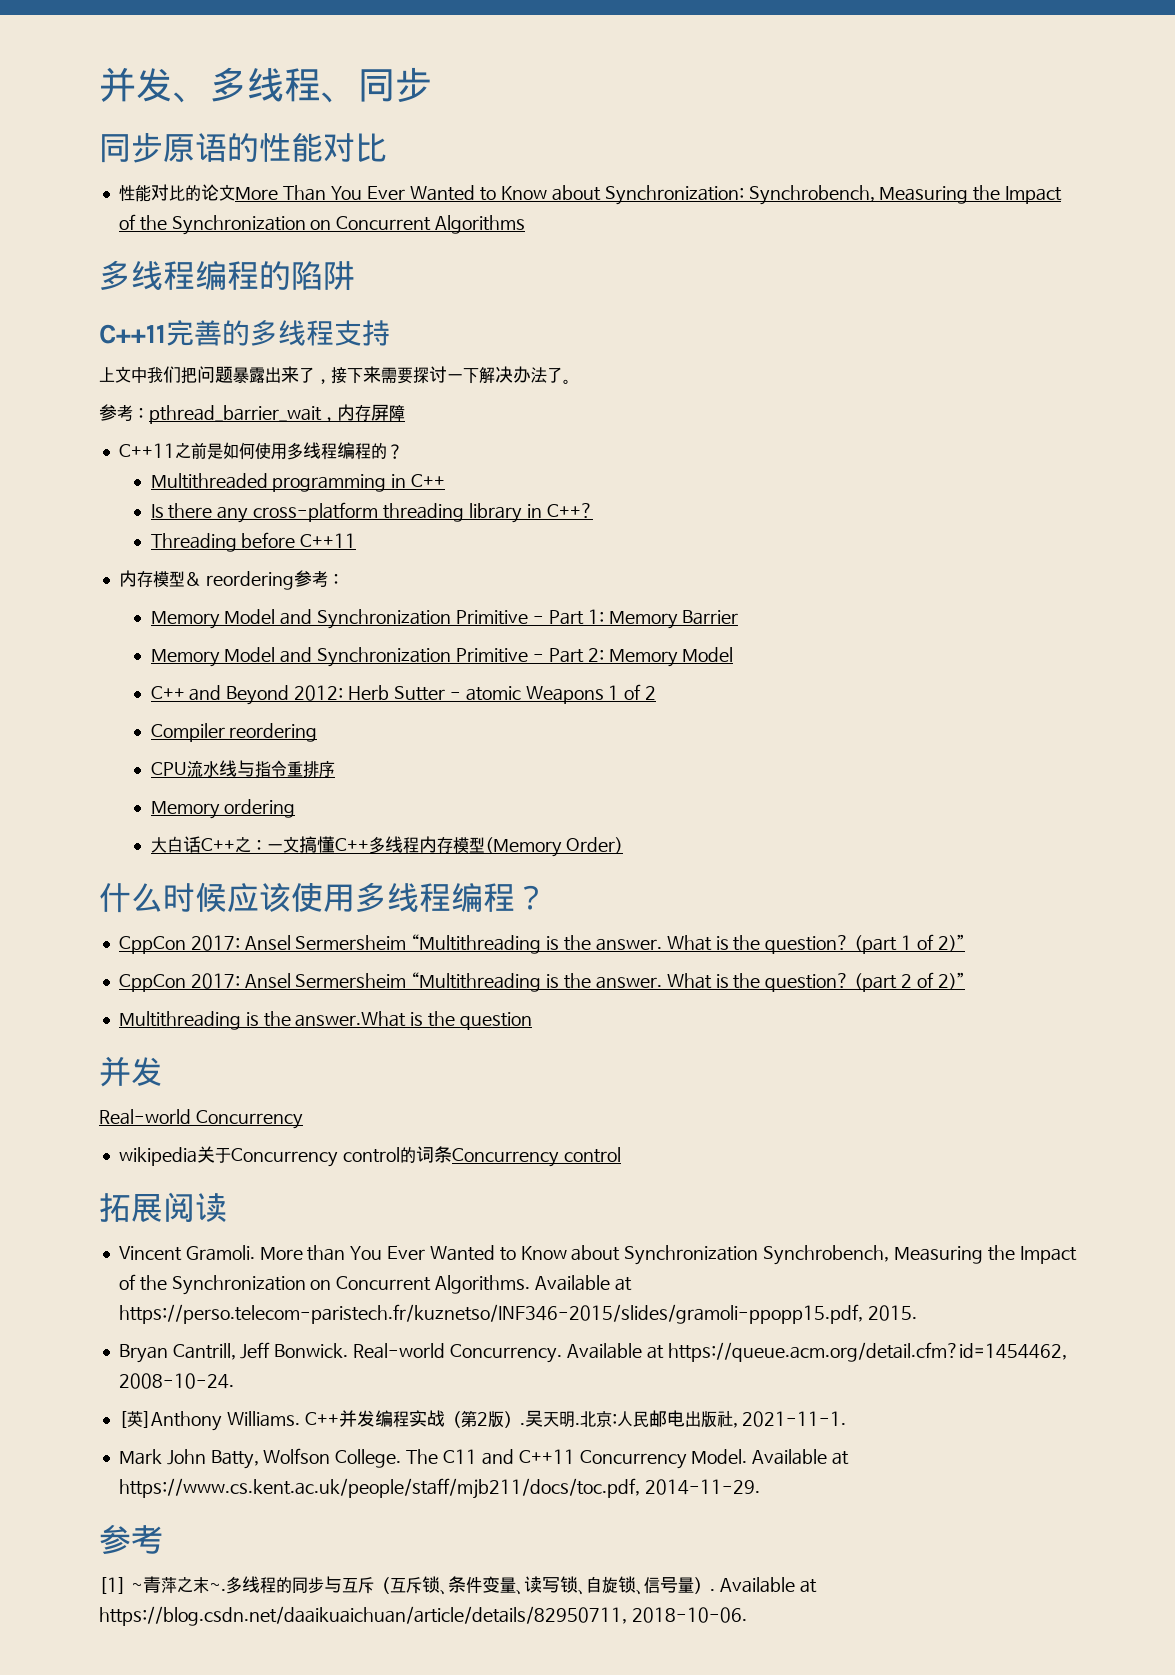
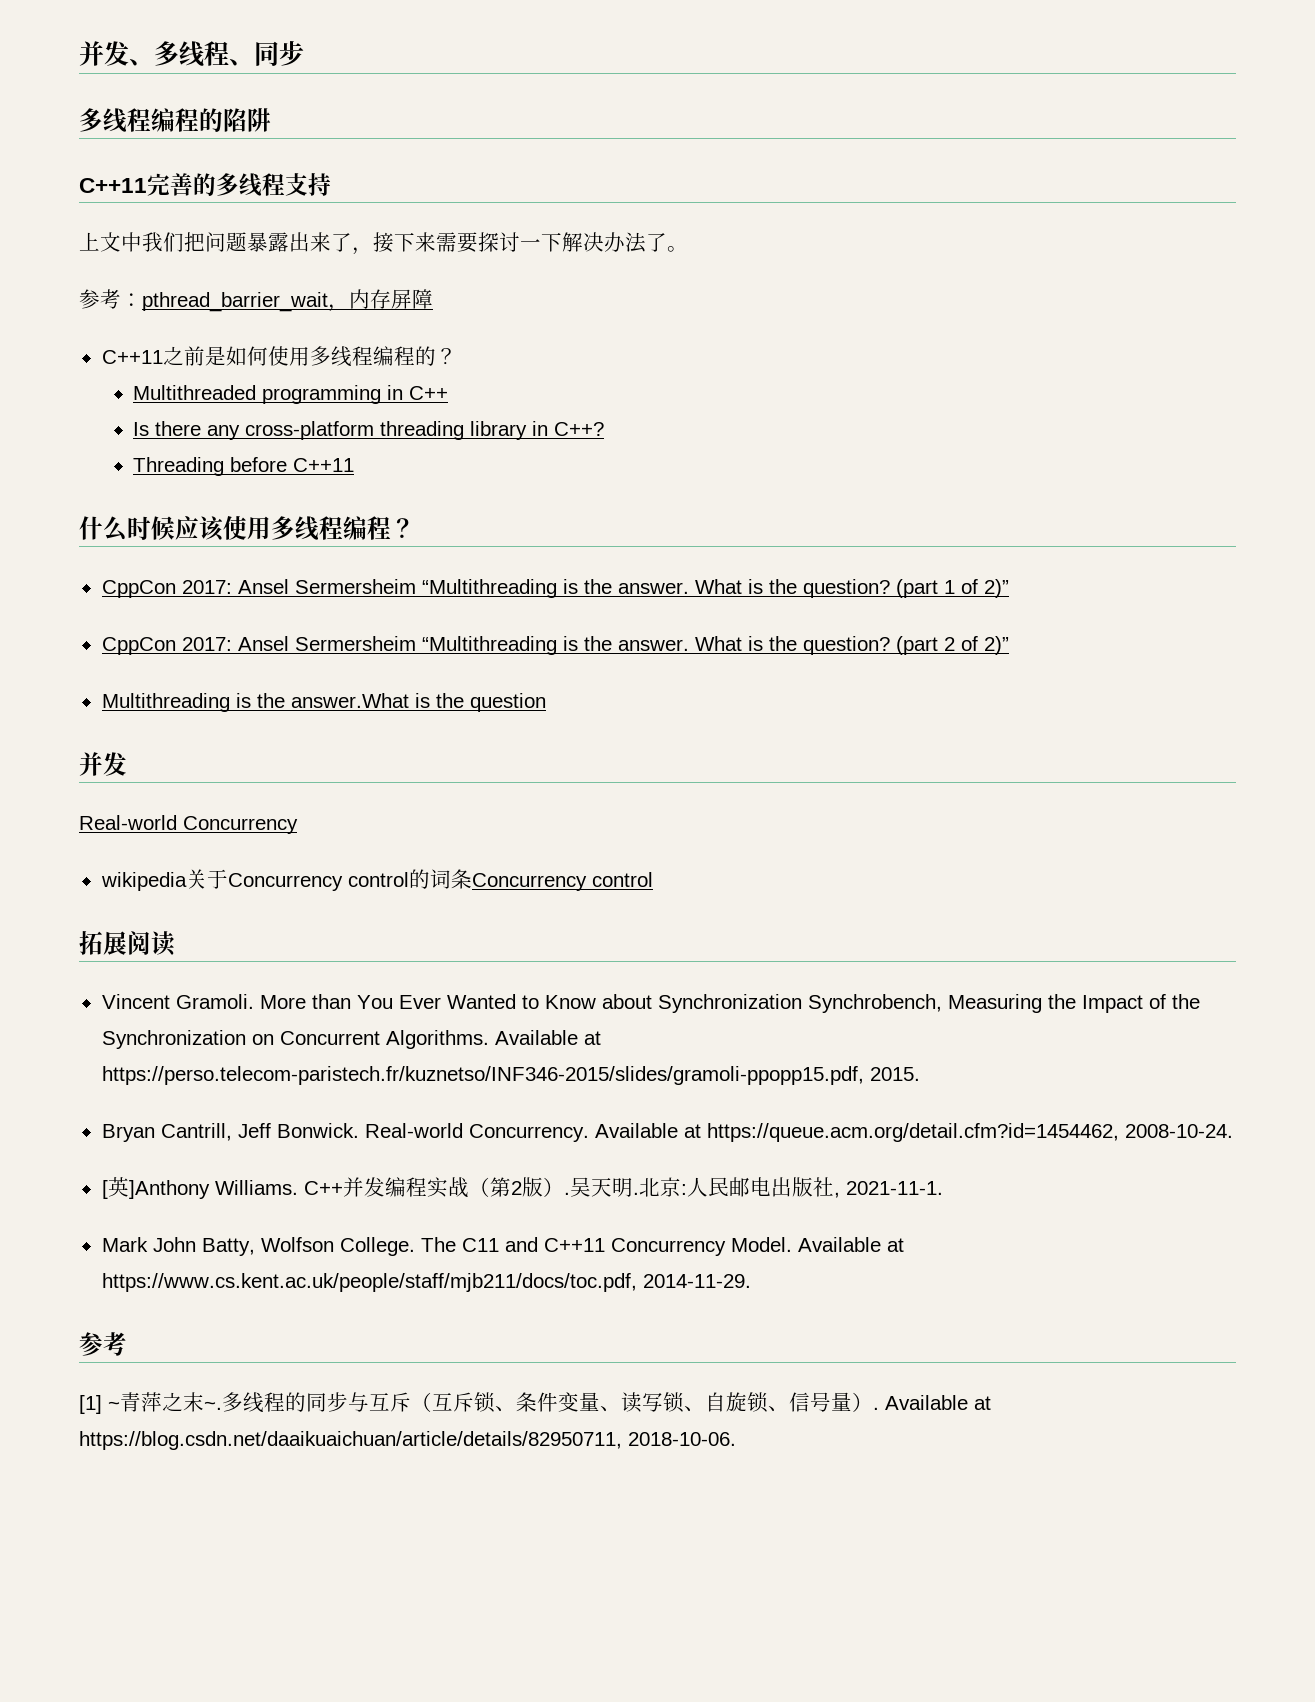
- 同步原语的性能对比
- 性能对比的论文More Than You Ever Wanted to Know about Synchronization: Synchrobench, Measuring the Impact of the Synchronization on Concurrent Algorithms
- 内存模型& reordering参考：
- Memory Model and Synchronization Primitive - Part 1: Memory Barrier
- Memory Model and Synchronization Primitive - Part 2: Memory Model
- C++ and Beyond 2012: Herb Sutter - atomic Weapons 1 of 2
- Compiler reordering
- CPU流水线与指令重排序
- Memory ordering
- 大白话C++之：一文搞懂C++多线程内存模型(Memory Order)

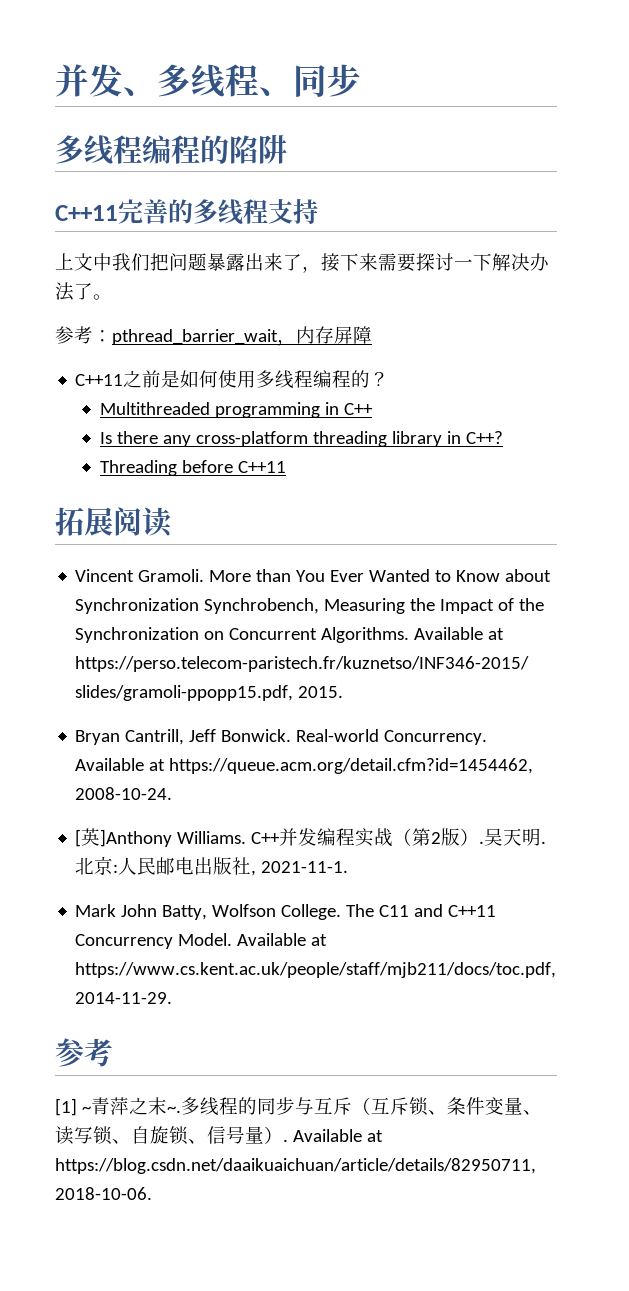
- 什么时候应该使用多线程编程？
- CppCon 2017: Ansel Sermersheim “Multithreading is the answer. What is the question? (part 1 of 2)”
- CppCon 2017: Ansel Sermersheim “Multithreading is the answer. What is the question? (part 2 of 2)”
- Multithreading is the answer.What is the question
- 并发
- Real-world Concurrency
- wikipedia关于Concurrency control的词条Concurrency control

